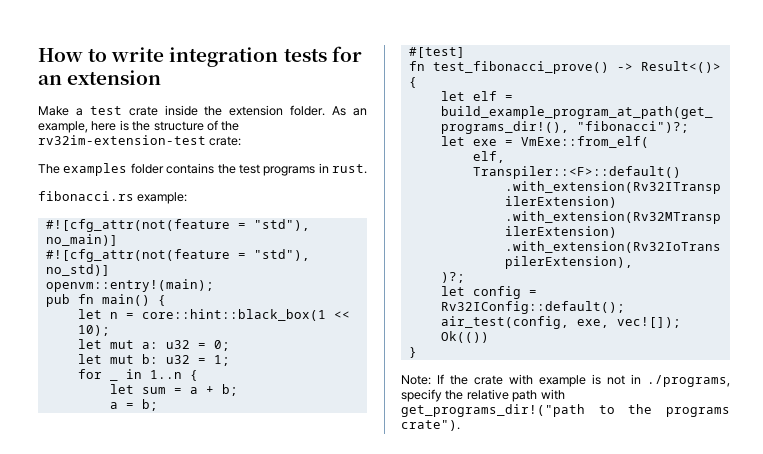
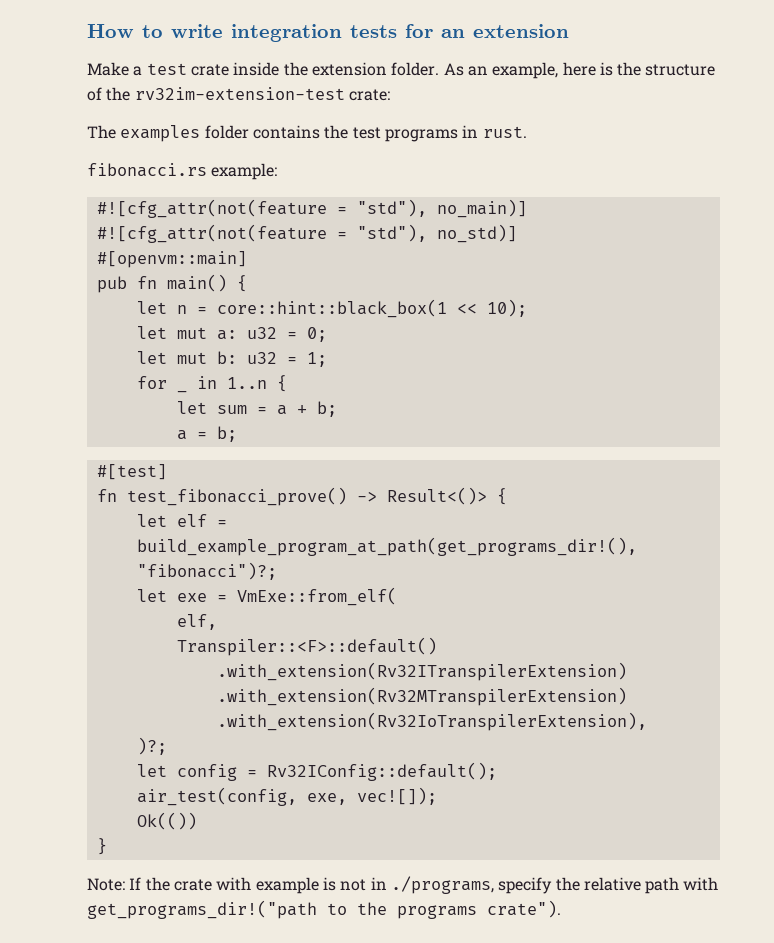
- openvm::entry!(main);
+ #[openvm::main]

